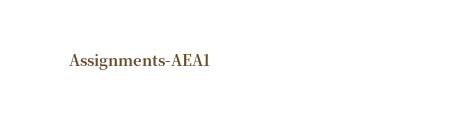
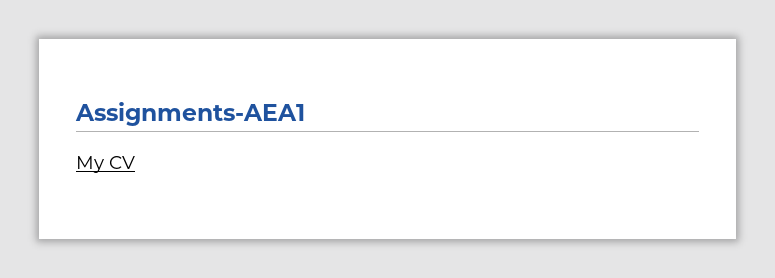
+ My CV

